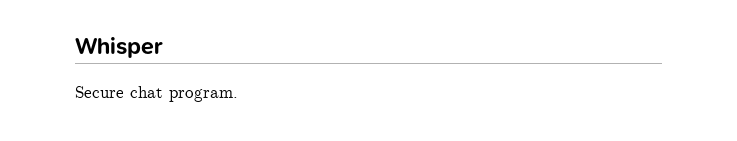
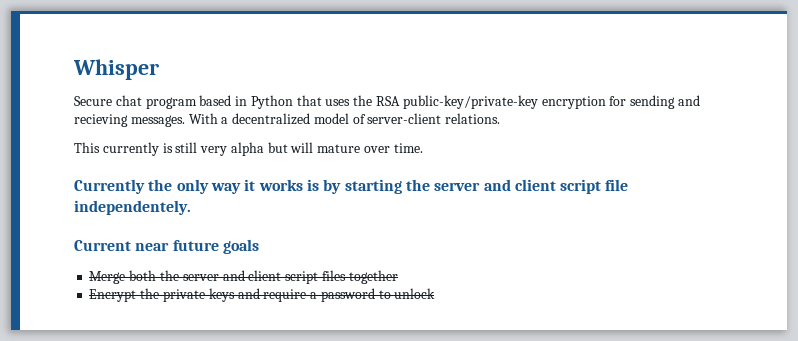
- Secure chat program.
+ Secure chat program based in Python that uses the RSA public-key/private-key encryption for sending and recieving messages. With a decentralized model of server-client relations.
+ This currently is still very alpha but will mature over time.
+ Currently the only way it works is by starting the server and client script file independentely.
+ Current near future goals
+ Merge both the server and client script files together
+ Encrypt the private keys and require a password to unlock

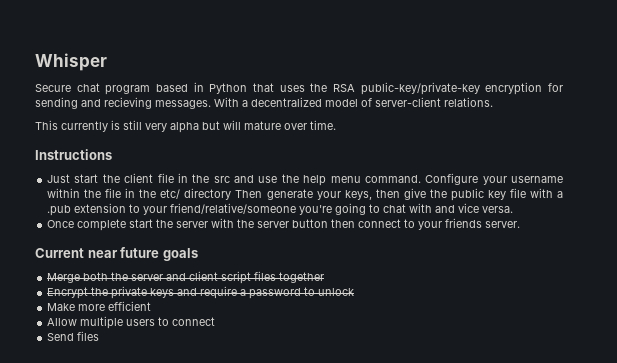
- Currently the only way it works is by starting the server and client script file independentely.
+ Instructions
+ Just start the client file in the src and use the help menu command. Configure your username within the file in the etc/ directory Then generate your keys, then give the public key file with a .pub extension to your friend/relative/someone you're going to chat with and vice versa.
+ Once complete start the server with the server button then connect to your friends server.
+ Make more efficient
+ Allow multiple users to connect
+ Send files

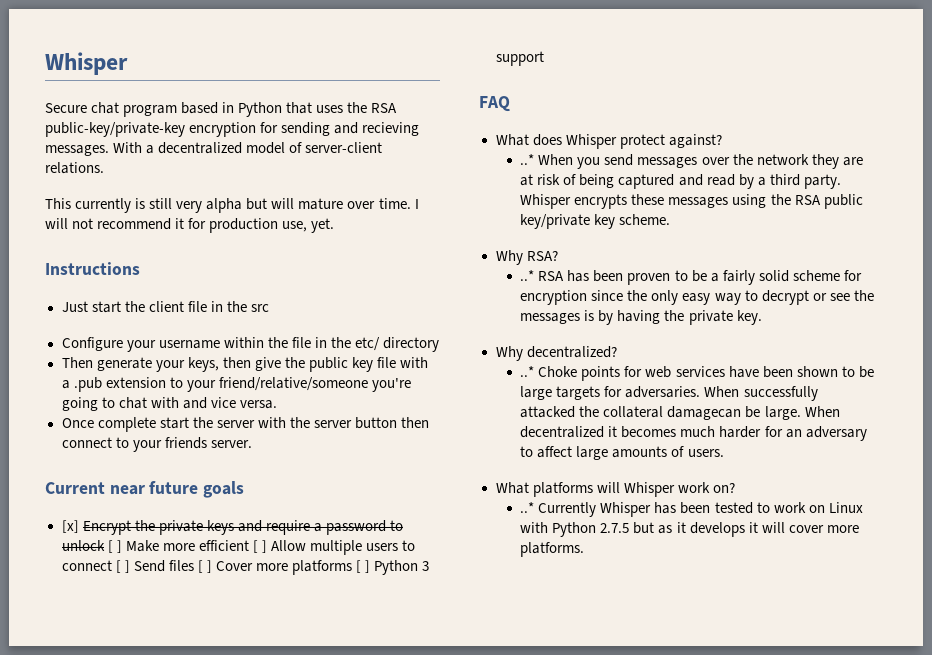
+ I will not recommend it for production use, yet.
- Just start the client file in the src and use the help menu command. Configure your username within the file in the etc/ directory Then generate your keys, then give the public key file with a .pub extension to your friend/relative/someone you're going to chat with and vice versa.
+ Just start the client file in the src
+ Configure your username within the file in the etc/ directory
+ Then generate your keys, then give the public key file with a .pub extension to your friend/relative/someone you're going to chat with and vice versa.
- Merge both the server and client script files together
- Encrypt the private keys and require a password to unlock
- Make more efficient
- Allow multiple users to connect
- Send files
+ [x] Encrypt the private keys and require a password to unlock [ ] Make more efficient [ ] Allow multiple users to connect [ ] Send files [ ] Cover more platforms [ ] Python 3 support
+ FAQ
+ What does Whisper protect against?
+ ..* When you send messages over the network they are at risk of being captured and read by a third party. Whisper encrypts these messages using the RSA public key/private key scheme.
+ Why RSA?
+ ..* RSA has been proven to be a fairly solid scheme for encryption since the only easy way to decrypt or see the messages is by having the private key.
+ Why decentralized?
+ ..* Choke points for web services have been shown to be large targets for adversaries. When successfully attacked the collateral damagecan be large. When decentralized it becomes much harder for an adversary to affect large amounts of users.
+ What platforms will Whisper work on?
+ ..* Currently Whisper has been tested to work on Linux with Python 2.7.5 but as it develops it will cover more platforms.

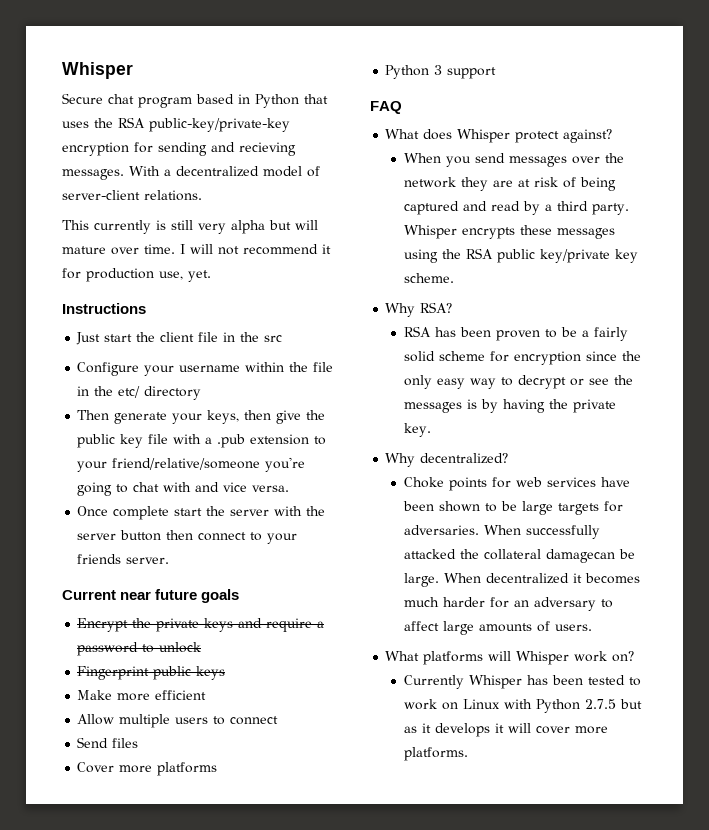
- [x] Encrypt the private keys and require a password to unlock [ ] Make more efficient [ ] Allow multiple users to connect [ ] Send files [ ] Cover more platforms [ ] Python 3 support
+ Encrypt the private keys and require a password to unlock
+ Fingerprint public keys
+ Make more efficient
+ Allow multiple users to connect
+ Send files
+ Cover more platforms
+ Python 3 support
- ..* When you send messages over the network they are at risk of being captured and read by a third party.
+ When you send messages over the network they are at risk of being captured and read by a third party.
- ..* RSA has been proven to be a fairly solid scheme for encryption since the only easy way to decrypt or see the messages is by having the private key.
+ RSA has been proven to be a fairly solid scheme for encryption since the only easy way to decrypt or see the messages is by having the private key.
- ..* Choke points for web services have been shown to be large targets for adversaries.
+ Choke points for web services have been shown to be large targets for adversaries.
- ..* Currently Whisper has been tested to work on Linux with Python 2.7.5 but as it develops it will cover more platforms.
+ Currently Whisper has been tested to work on Linux with Python 2.7.5 but as it develops it will cover more platforms.

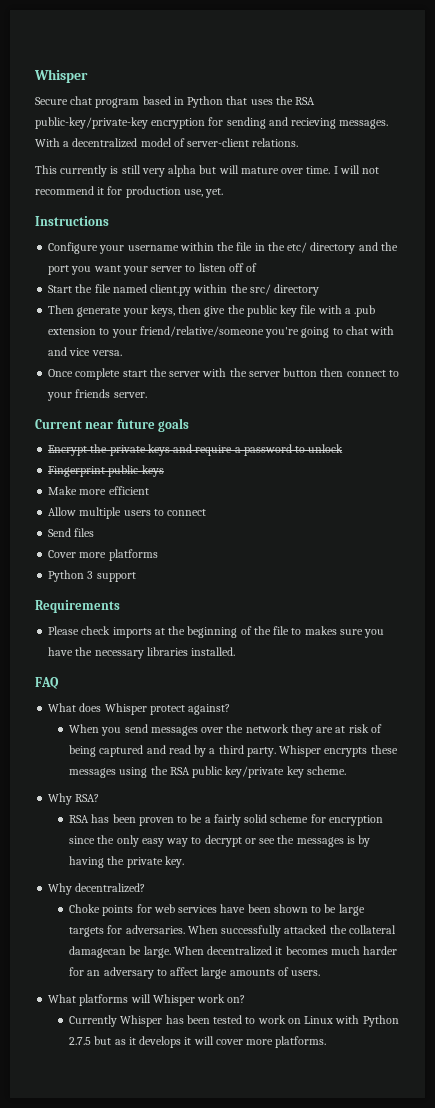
- Just start the client file in the src
- Configure your username within the file in the etc/ directory
+ Configure your username within the file in the etc/ directory and the port you want your server to listen off of
+ Start the file named client.py within the src/ directory
+ Requirements
+ Please check imports at the beginning of the file to makes sure you have the necessary libraries installed.

